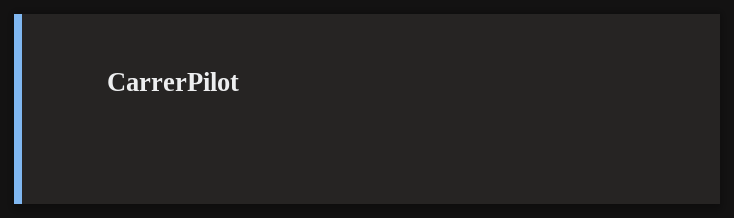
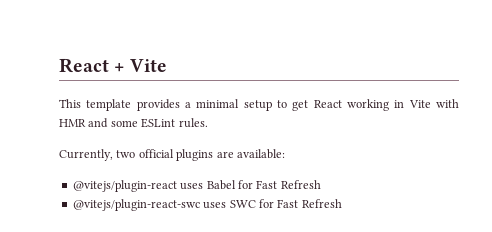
- CarrerPilot
+ React + Vite
+ This template provides a minimal setup to get React working in Vite with HMR and some ESLint rules.
+ Currently, two official plugins are available:
+ @vitejs/plugin-react uses Babel for Fast Refresh
+ @vitejs/plugin-react-swc uses SWC for Fast Refresh

